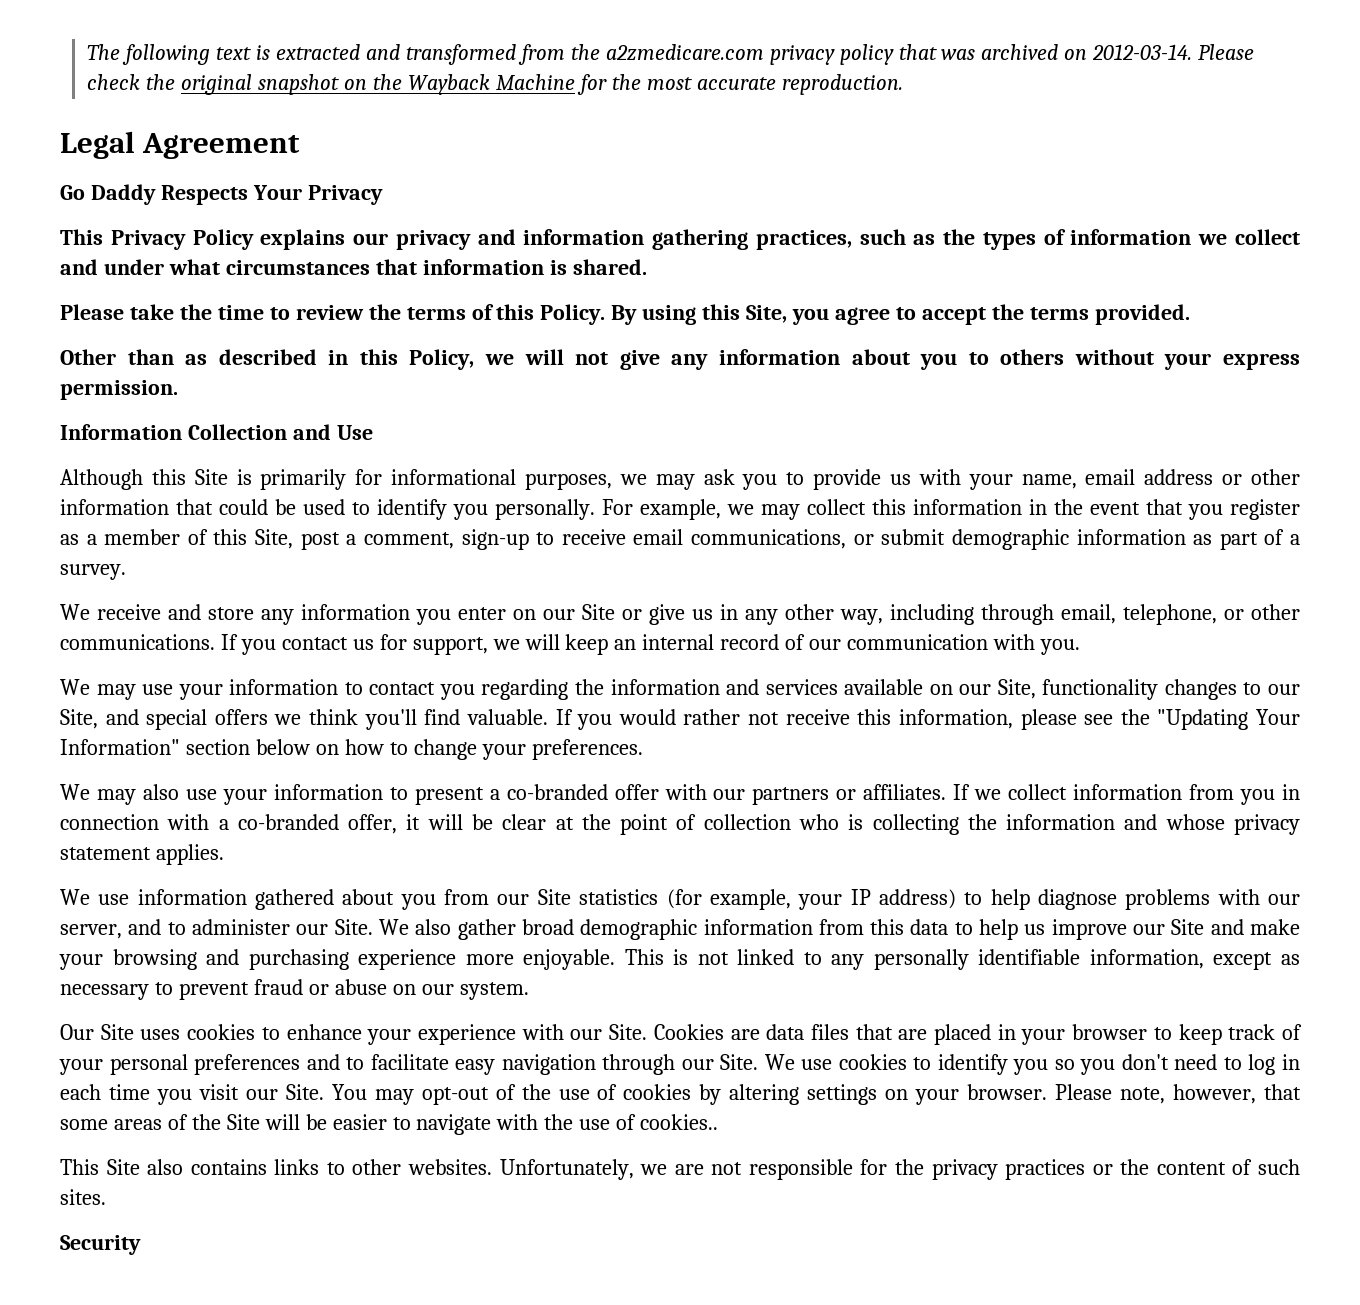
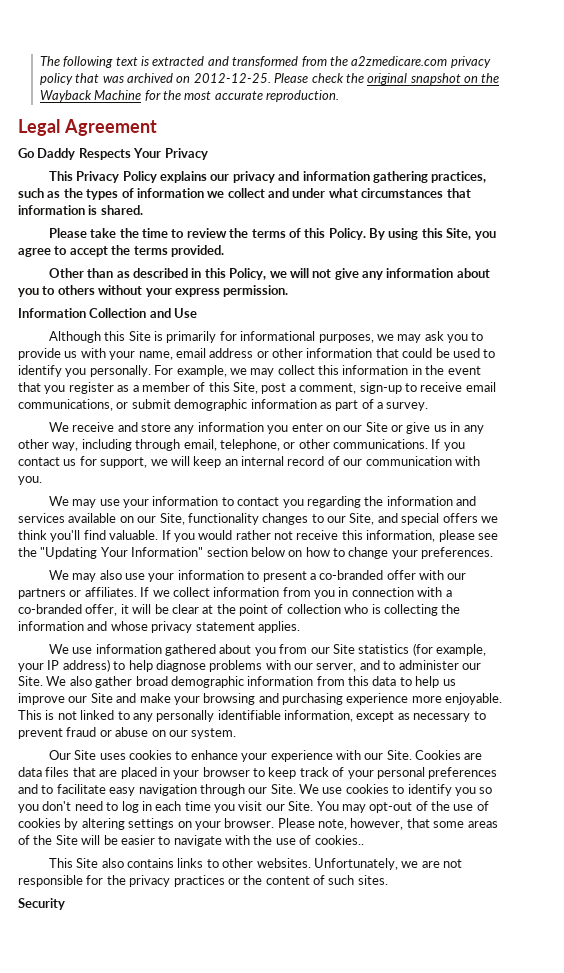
- The following text is extracted and transformed from the a2zmedicare.com privacy policy that was archived on 2012-03-14.
+ The following text is extracted and transformed from the a2zmedicare.com privacy policy that was archived on 2012-12-25.

